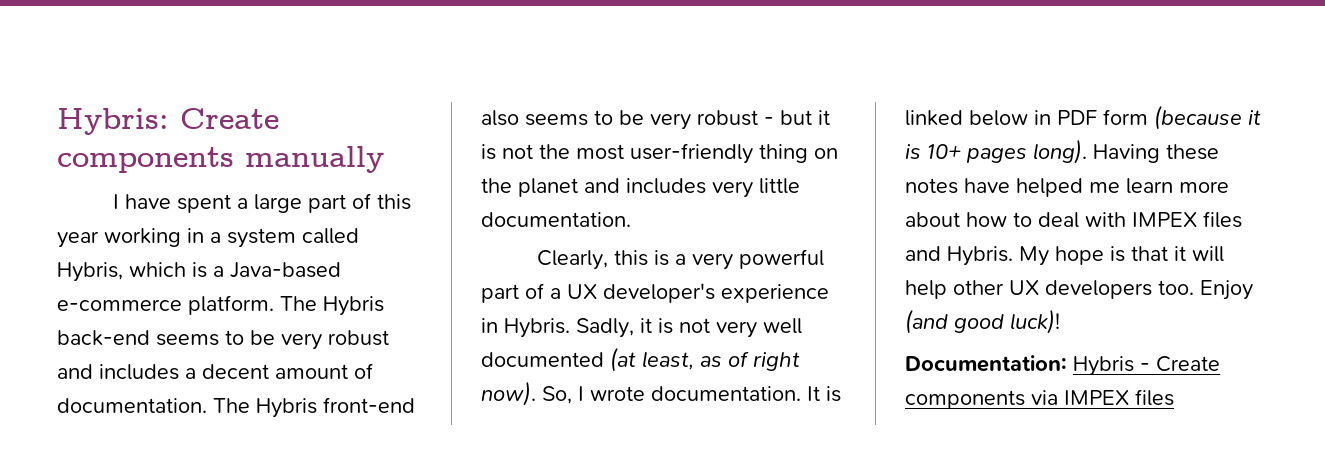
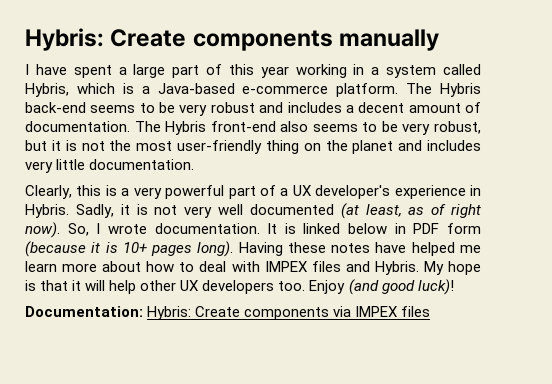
- The Hybris front-end also seems to be very robust - but it is not the most user-friendly thing on the planet and includes very little documentation.
+ The Hybris front-end also seems to be very robust, but it is not the most user-friendly thing on the planet and includes very little documentation.
- Documentation: Hybris - Create components via IMPEX files
+ Documentation: Hybris: Create components via IMPEX files

